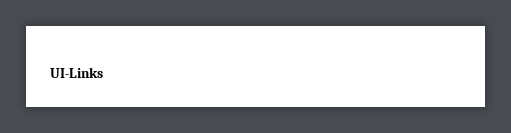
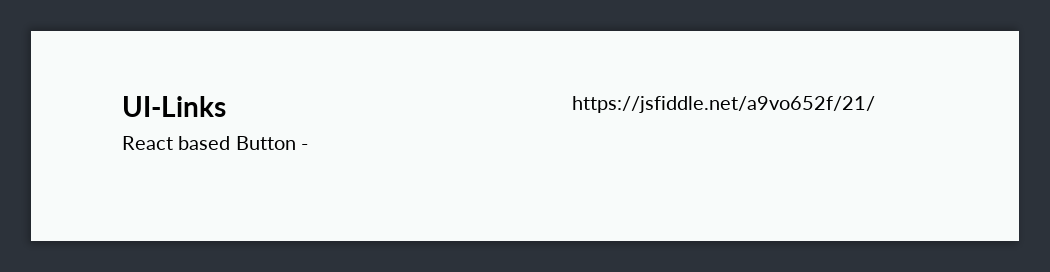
+ React based Button - https://jsfiddle.net/a9vo652f/21/

